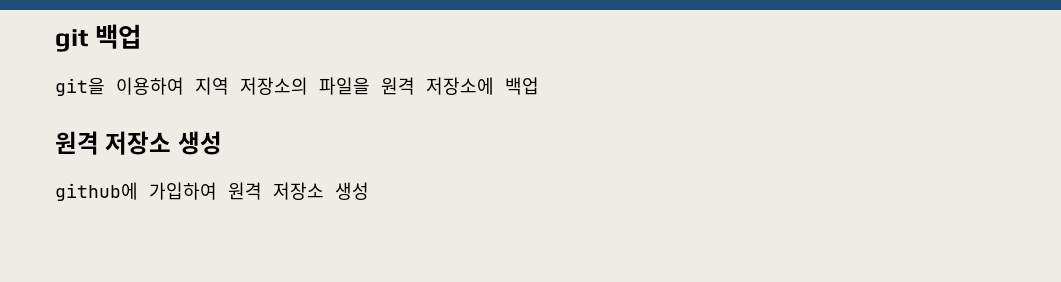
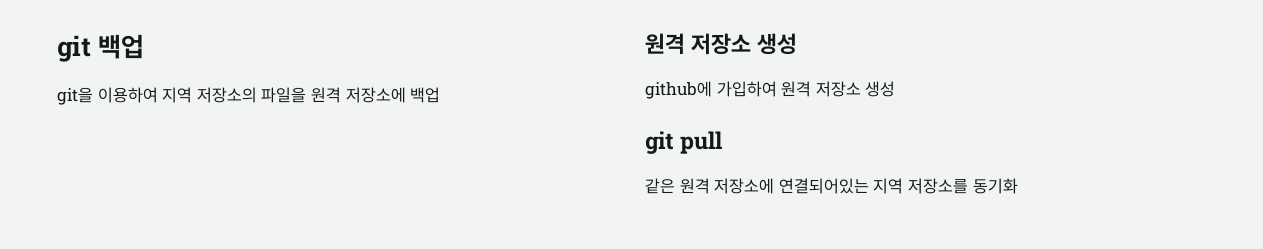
+ git pull
+ 같은 원격 저장소에 연결되어있는 지역 저장소를 동기화

